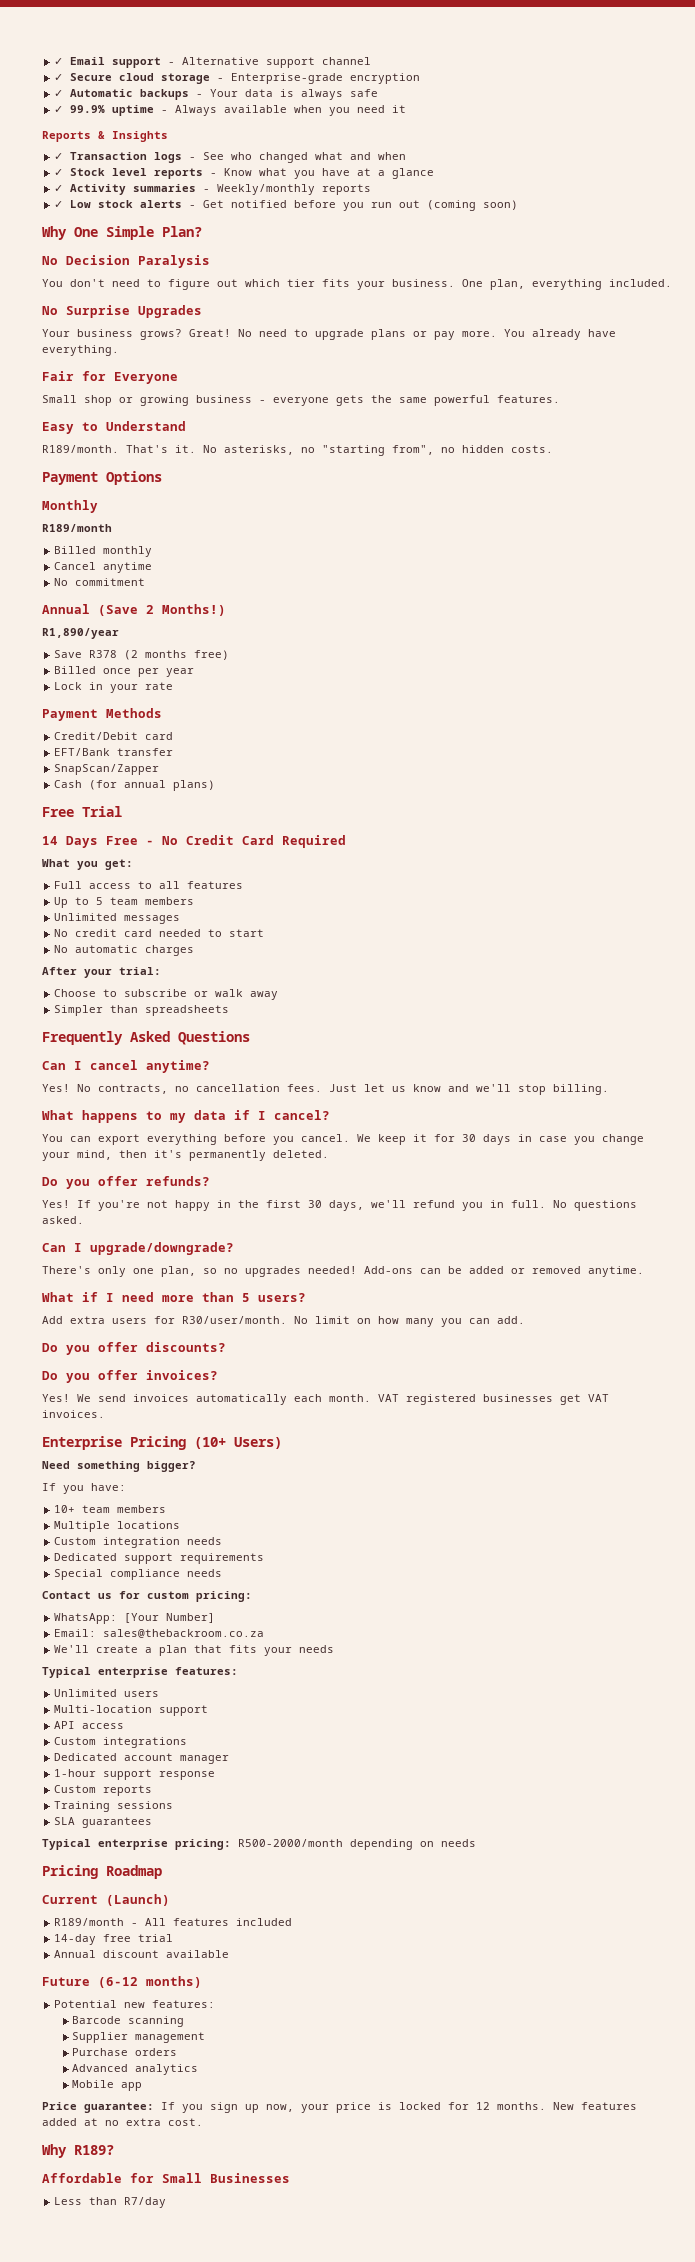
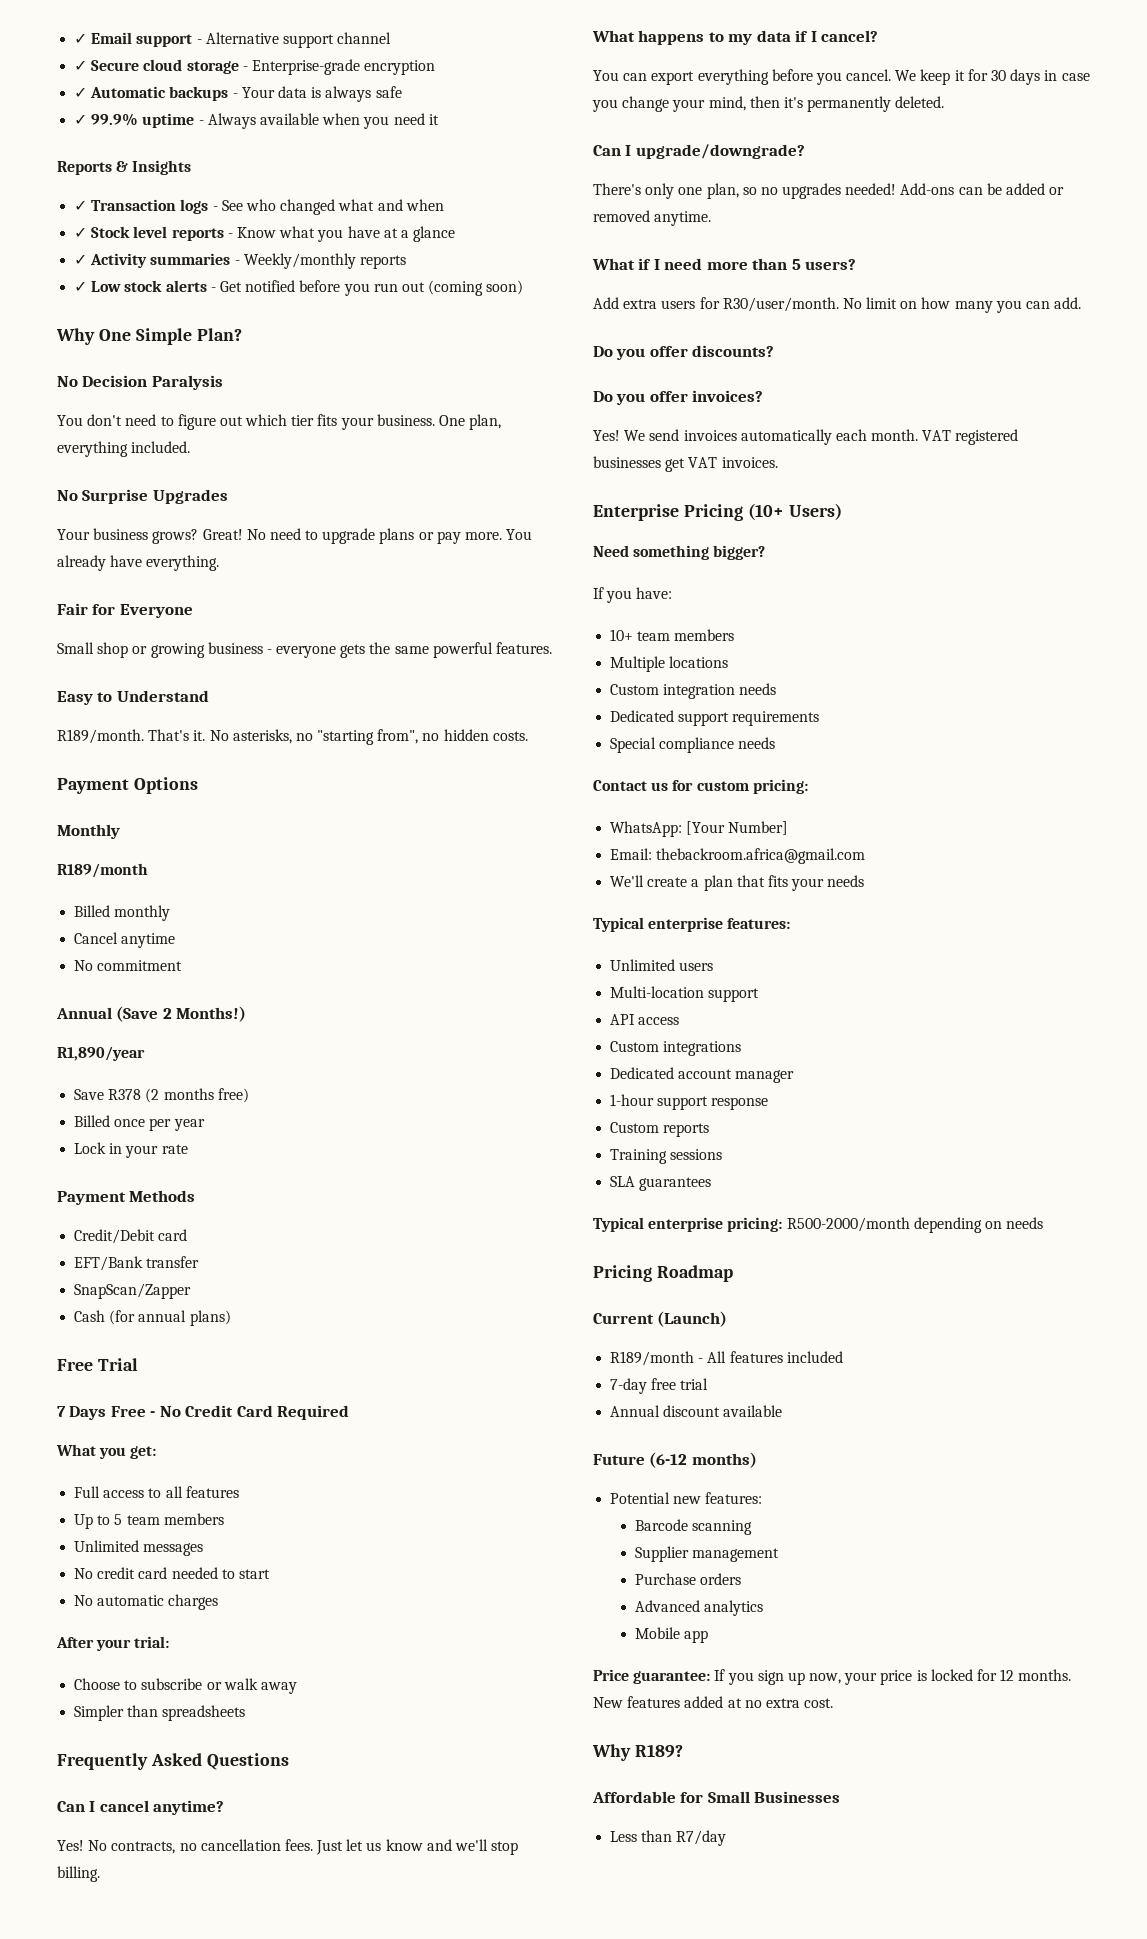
- 14 Days Free - No Credit Card Required
+ 7 Days Free - No Credit Card Required
- Do you offer refunds?
- Yes! If you're not happy in the first 30 days, we'll refund you in full. No questions asked.
- Email: sales@thebackroom.co.za
+ Email: thebackroom.africa@gmail.com
- 14-day free trial
+ 7-day free trial

